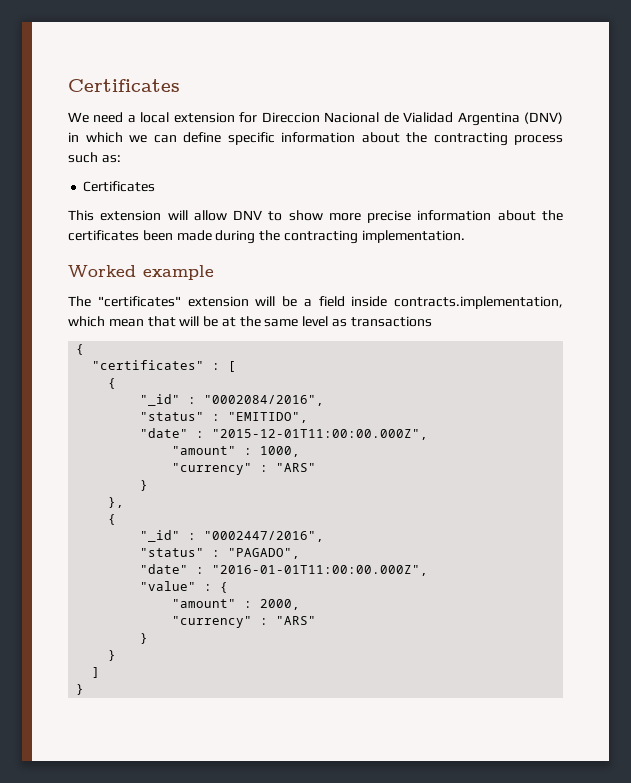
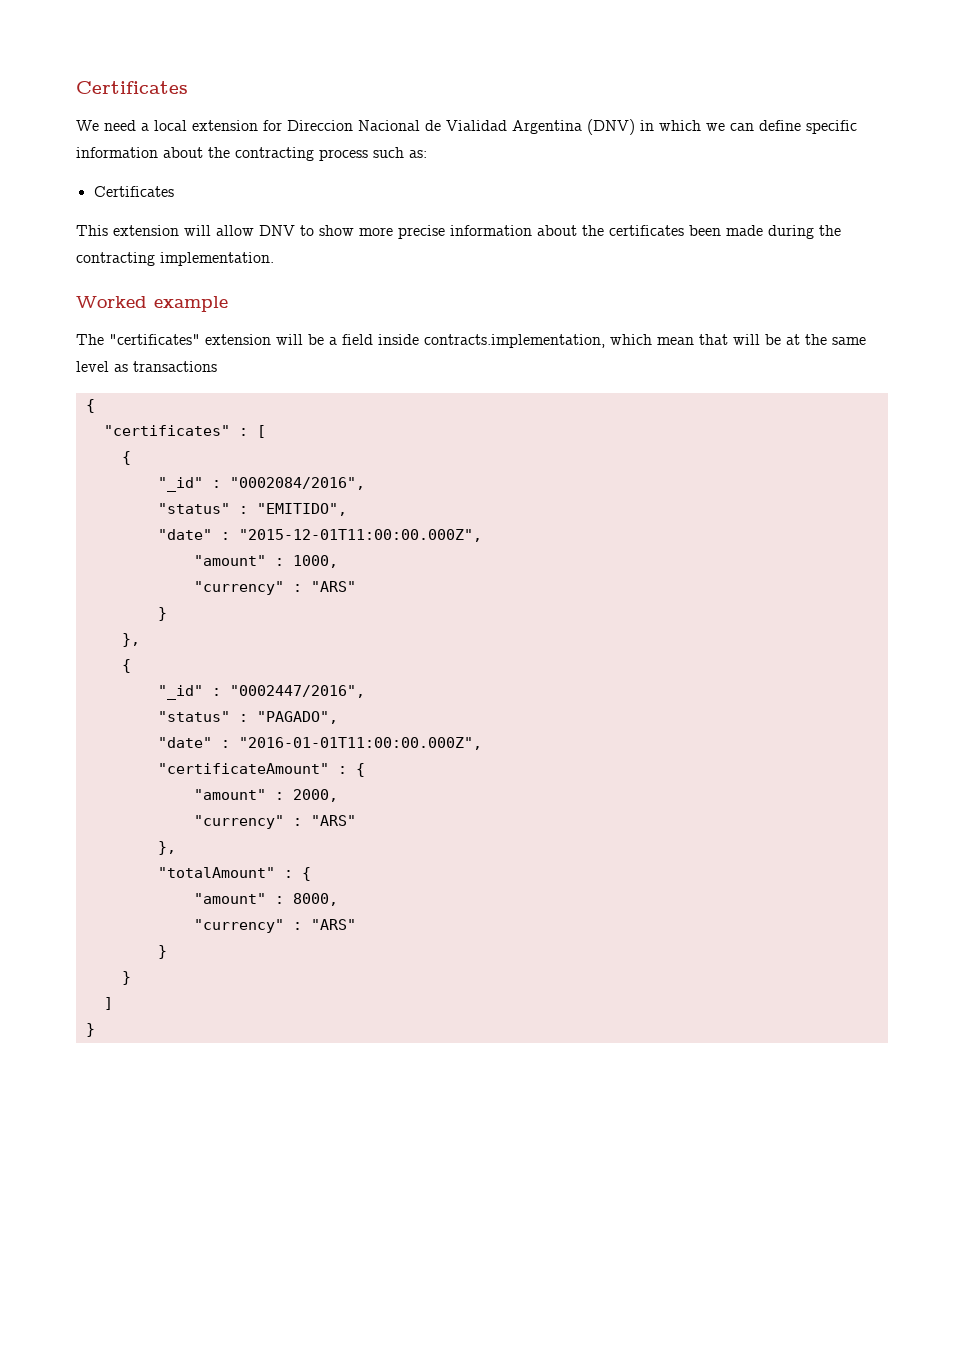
- "value" : {
+ "certificateAmount" : {
  "amount" : 2000,
+ "currency" : "ARS"
+ },
+ "totalAmount" : {
+ "amount" : 8000,

